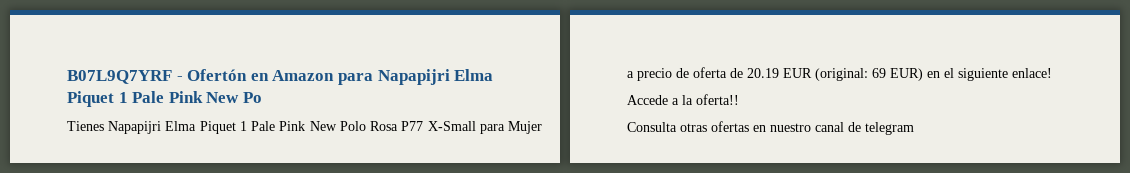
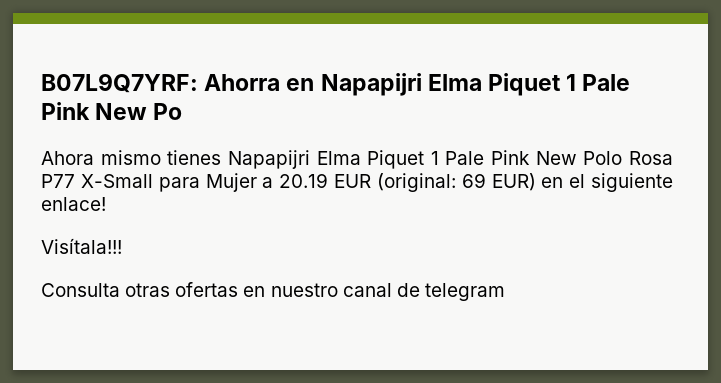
- B07L9Q7YRF - Ofertón en Amazon para Napapijri Elma Piquet 1 Pale Pink New Po
+ B07L9Q7YRF: Ahorra en Napapijri Elma Piquet 1 Pale Pink New Po
- Tienes Napapijri Elma Piquet 1 Pale Pink New Polo Rosa P77 X-Small para Mujer a precio de oferta de 20.19 EUR (original: 69 EUR) en el siguiente enlace!
+ Ahora mismo tienes Napapijri Elma Piquet 1 Pale Pink New Polo Rosa P77 X-Small para Mujer a 20.19 EUR (original: 69 EUR) en el siguiente enlace!
- Accede a la oferta!!
+ Visítala!!!

